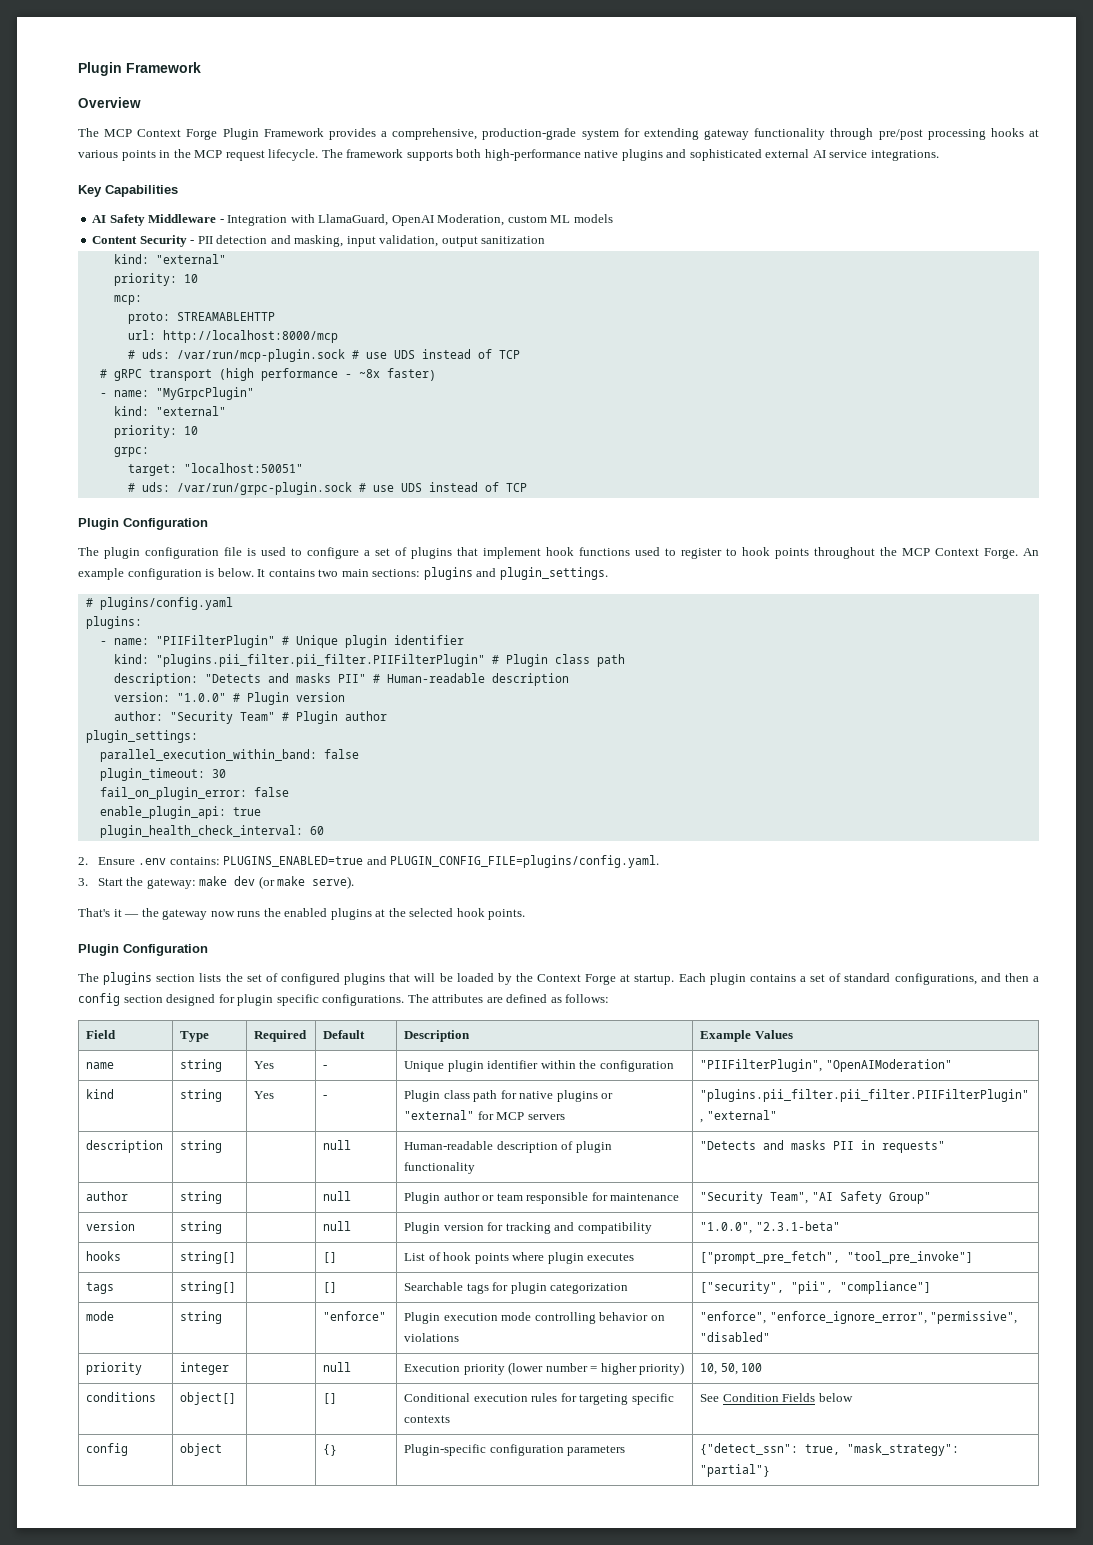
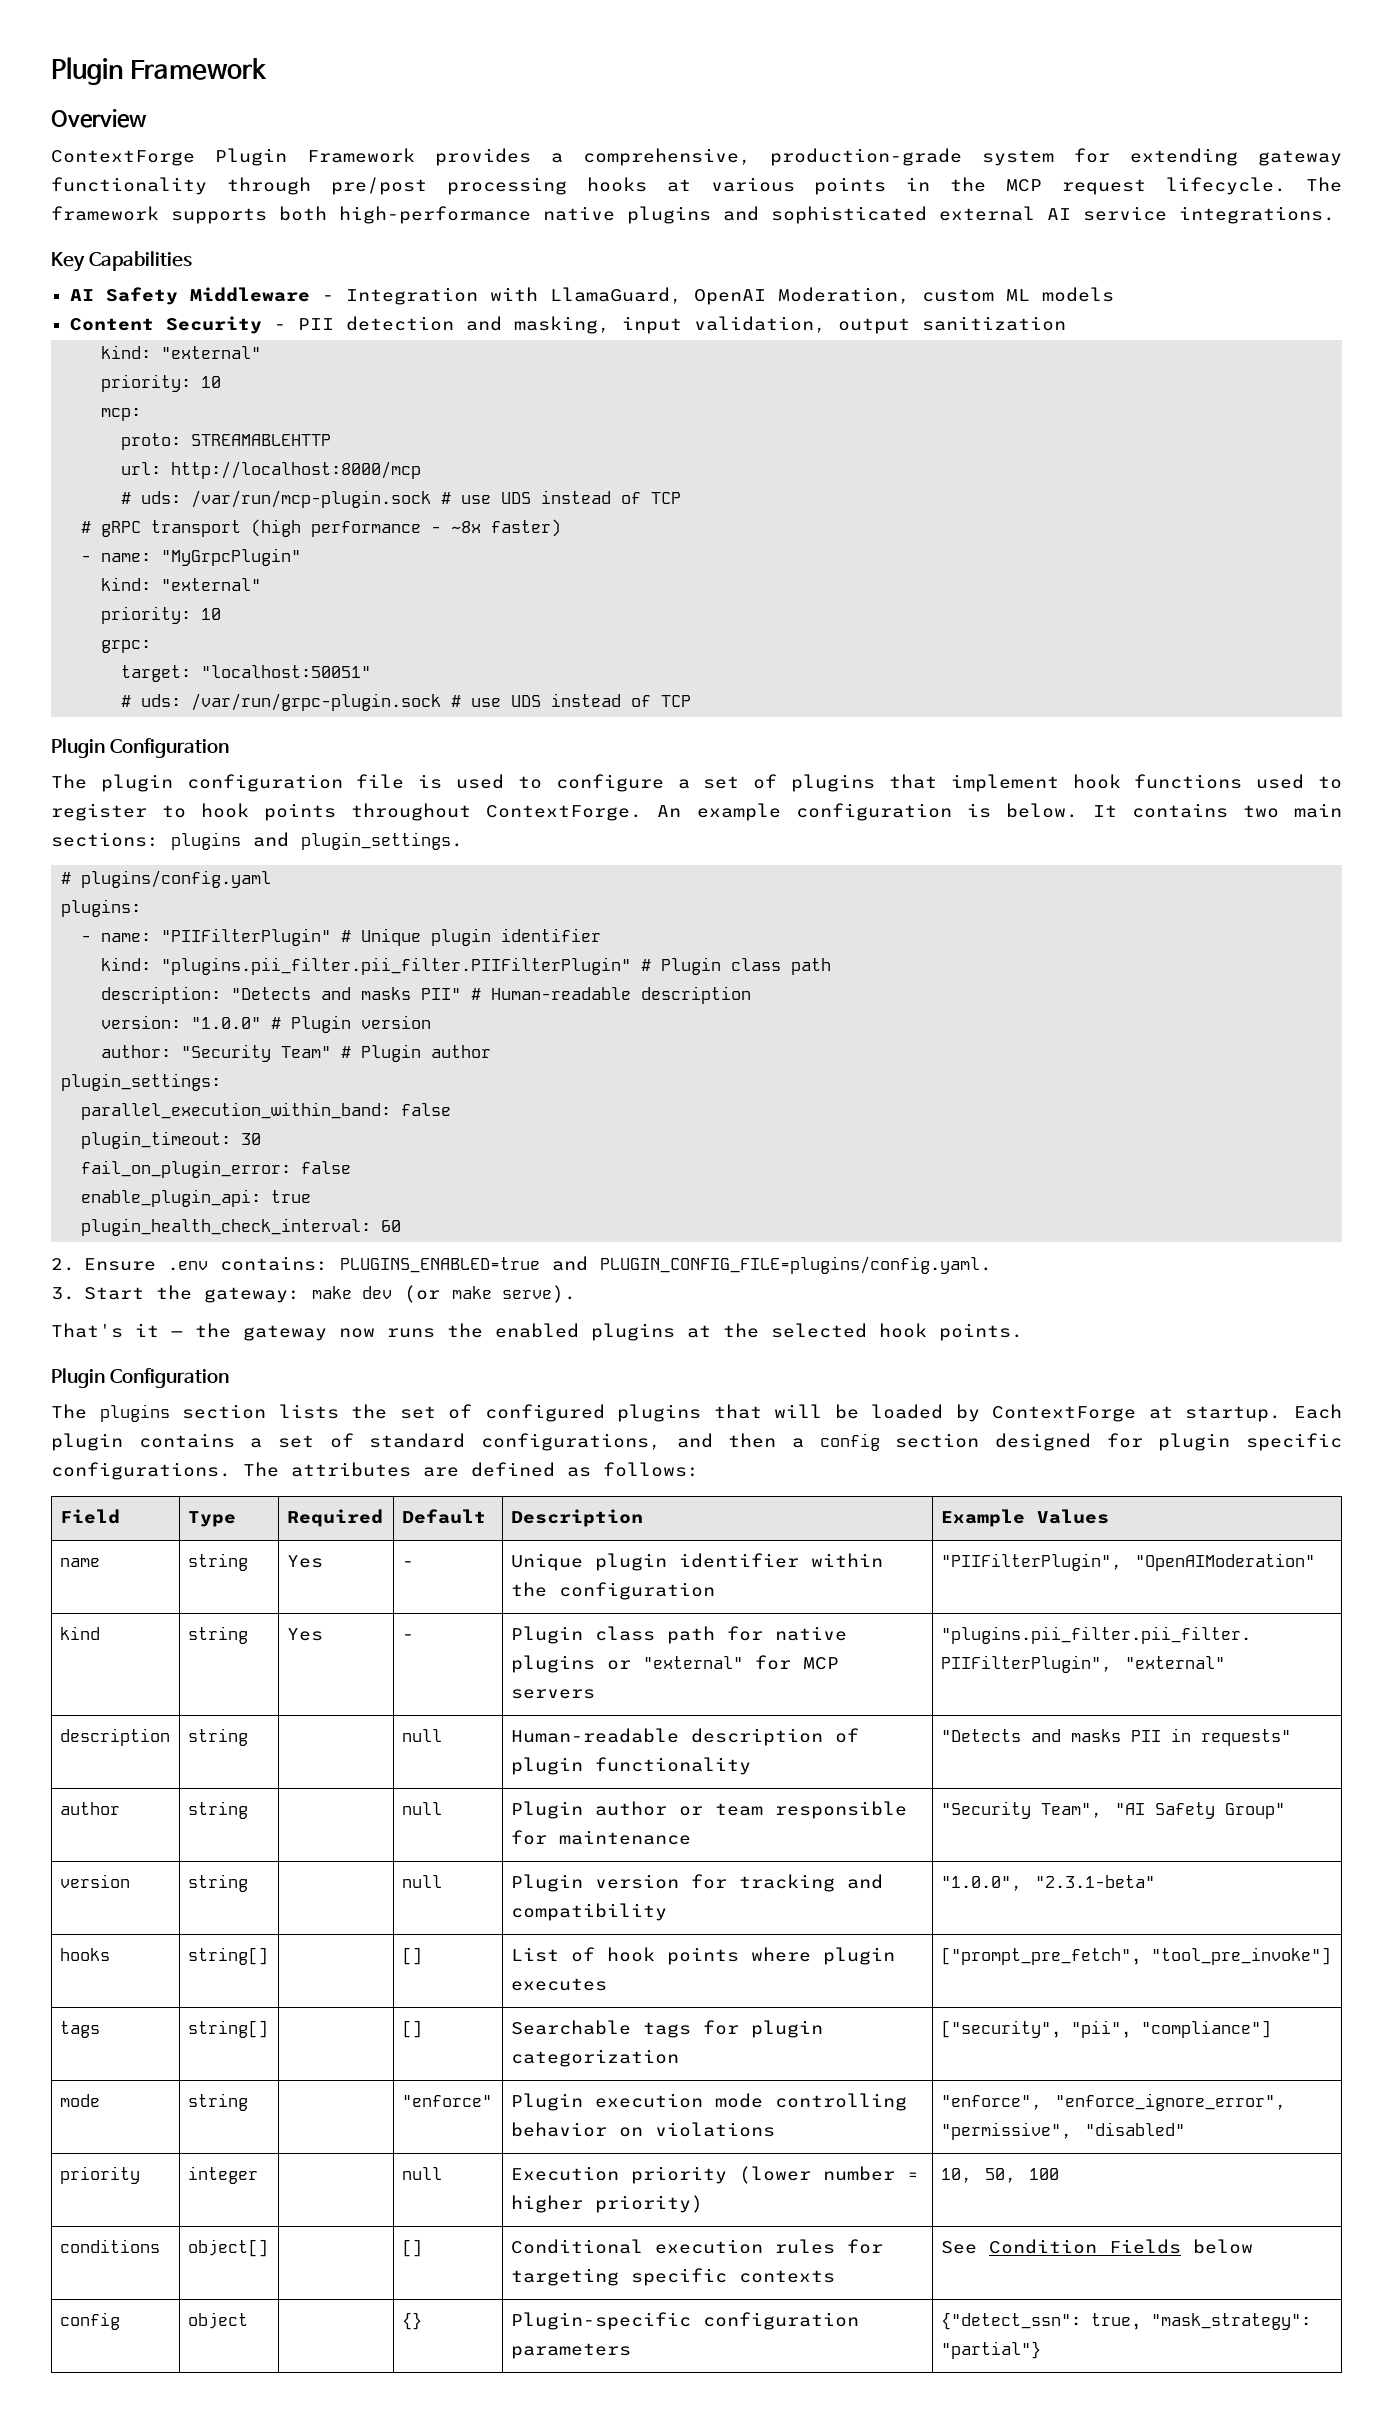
- The MCP Context Forge Plugin Framework provides a comprehensive, production-grade system for extending gateway functionality through pre/post processing hooks at various points in the MCP request lifecycle.
+ ContextForge Plugin Framework provides a comprehensive, production-grade system for extending gateway functionality through pre/post processing hooks at various points in the MCP request lifecycle.
- The plugin configuration file is used to configure a set of plugins that implement hook functions used to register to hook points throughout the MCP Context Forge.
+ The plugin configuration file is used to configure a set of plugins that implement hook functions used to register to hook points throughout ContextForge.
- The plugins section lists the set of configured plugins that will be loaded by the Context Forge at startup.
+ The plugins section lists the set of configured plugins that will be loaded by ContextForge at startup.

